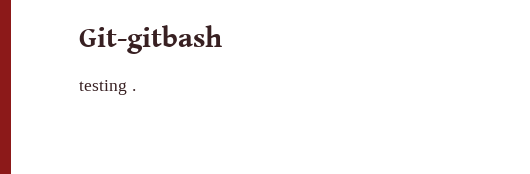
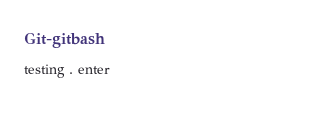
- testing .
+ testing . enter

